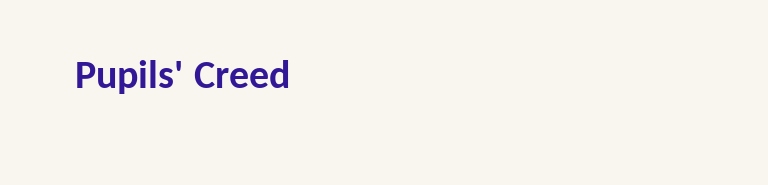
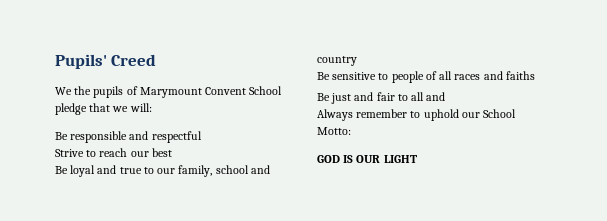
+ We the pupils of Marymount Convent School pledge that we will:
+ Be responsible and respectful
+ Strive to reach our best
+ Be loyal and true to our family, school and country
+ Be sensitive to people of all races and faiths
+ Be just and fair to all and
+ Always remember to uphold our School Motto:
+ GOD IS OUR LIGHT

